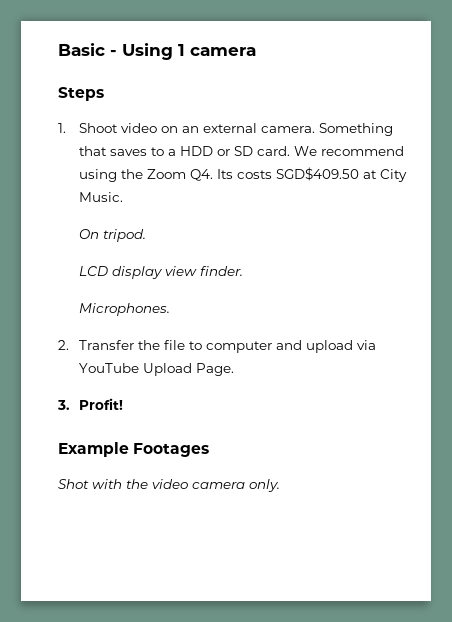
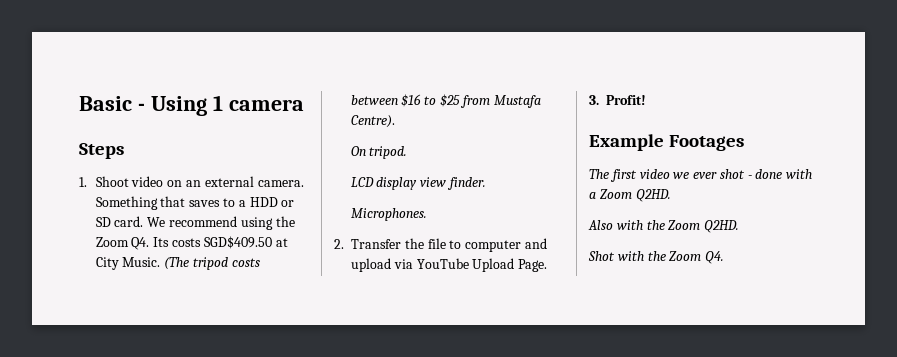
+ (The tripod costs between $16 to $25 from Mustafa Centre).
+ The first video we ever shot - done with a Zoom Q2HD.
+ Also with the Zoom Q2HD.
- Shot with the video camera only.
+ Shot with the Zoom Q4.

